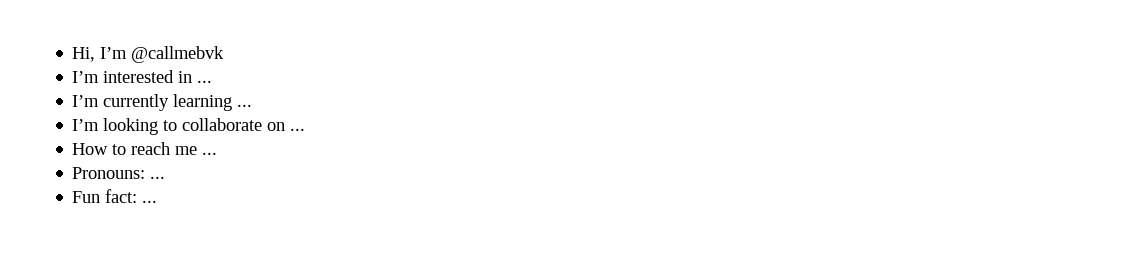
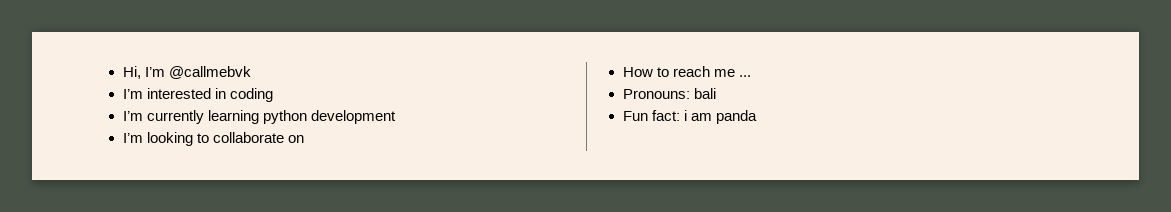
- I’m interested in ...
+ I’m interested in coding
- I’m currently learning ...
+ I’m currently learning python development
- I’m looking to collaborate on ...
+ I’m looking to collaborate on
- Pronouns: ...
+ Pronouns: bali
- Fun fact: ...
+ Fun fact: i am panda

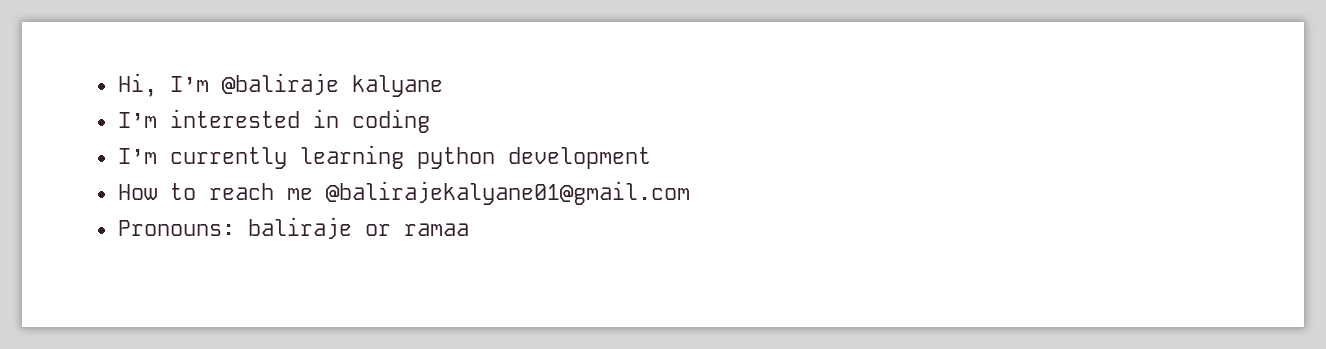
- Hi, I’m @callmebvk
+ Hi, I’m @baliraje kalyane
- I’m looking to collaborate on
- How to reach me ...
+ How to reach me @balirajekalyane01@gmail.com
- Pronouns: bali
- Fun fact: i am panda
+ Pronouns: baliraje or ramaa

